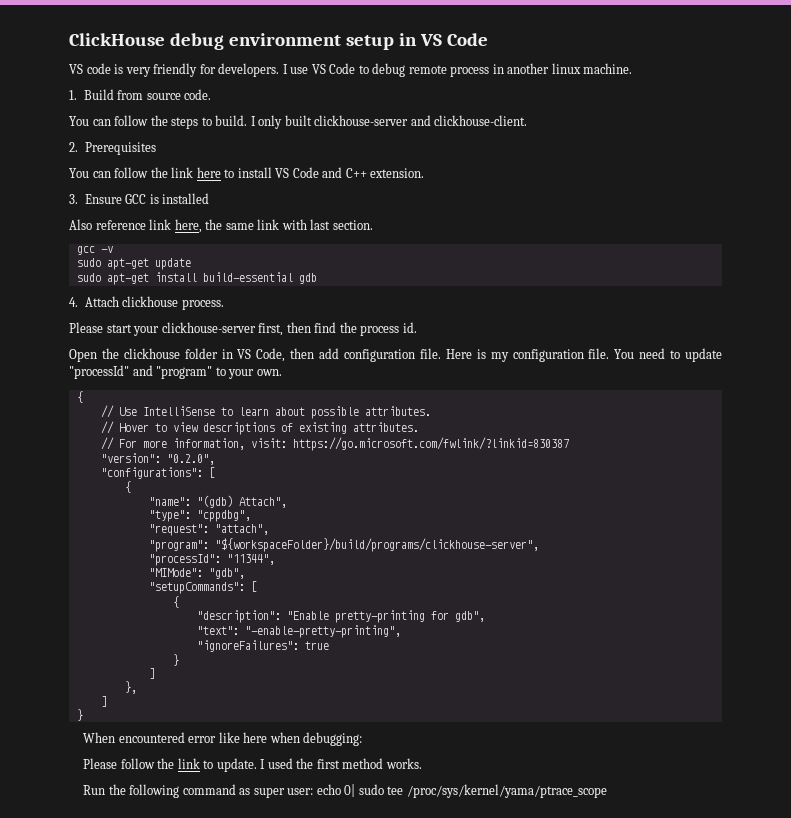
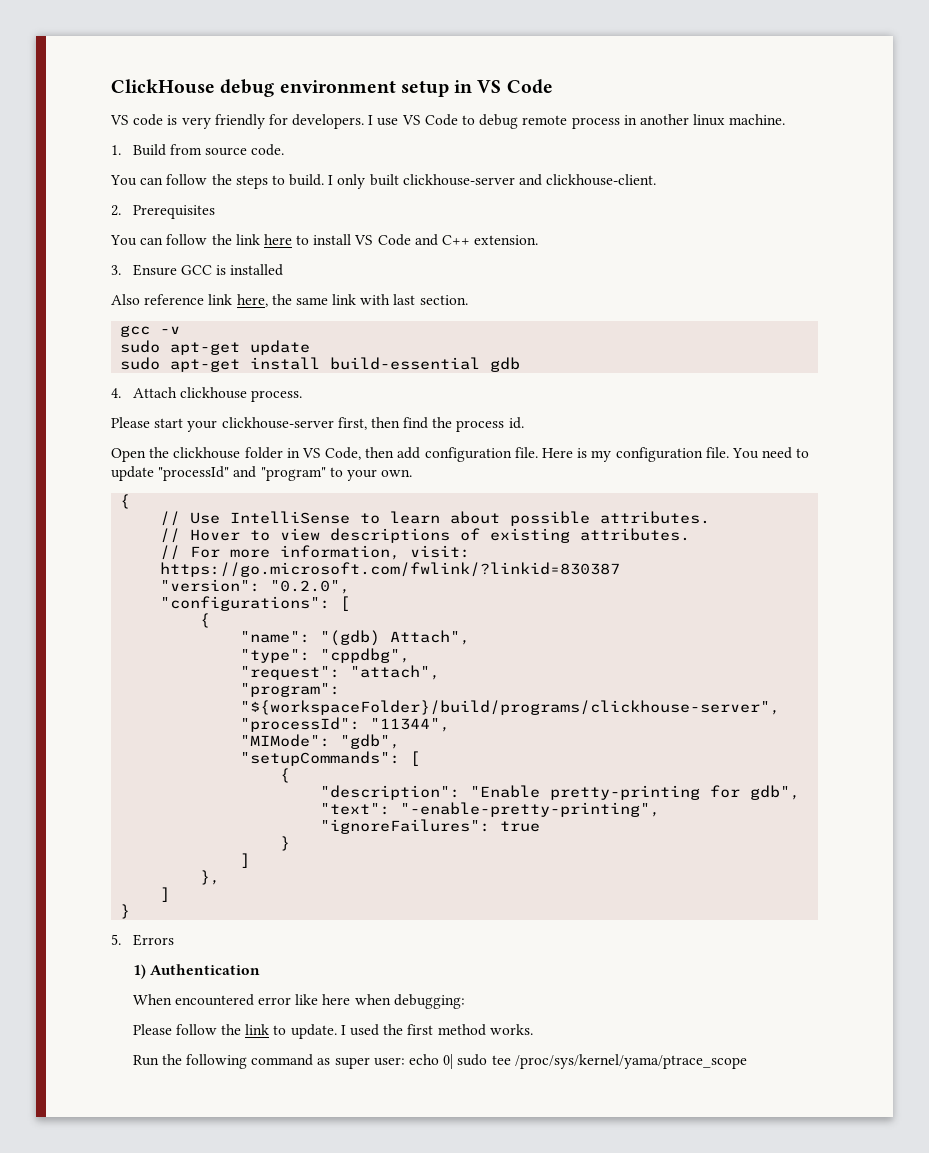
+ 5. Errors
+ 1) Authentication

